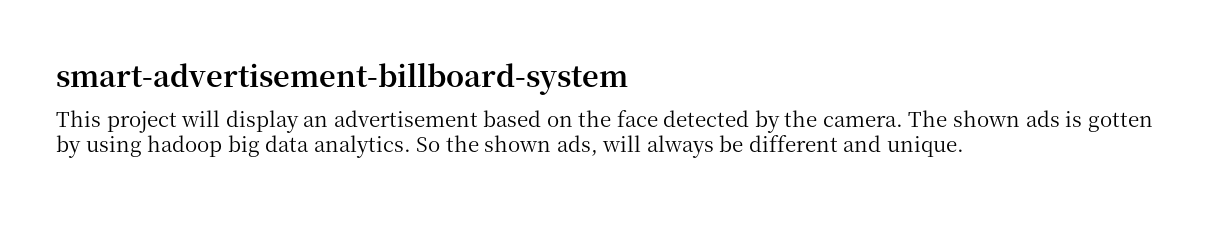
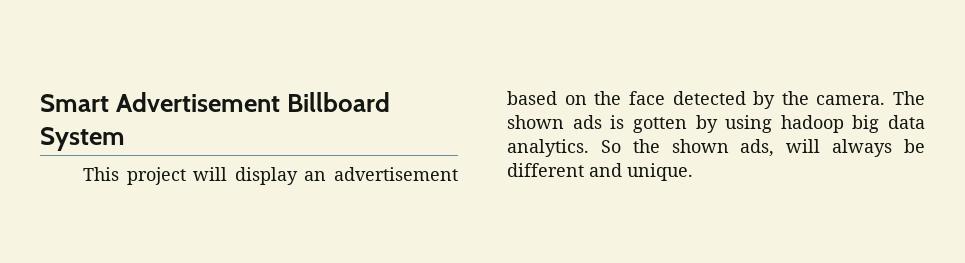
- smart-advertisement-billboard-system
+ Smart Advertisement Billboard System

